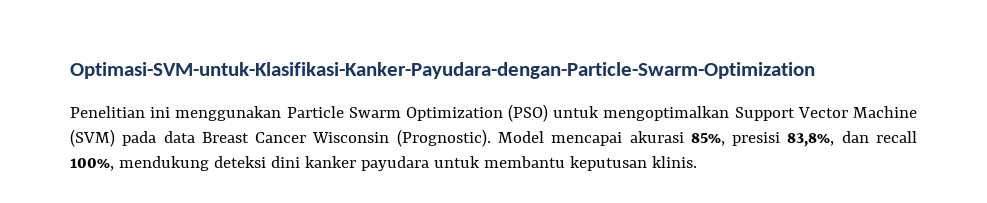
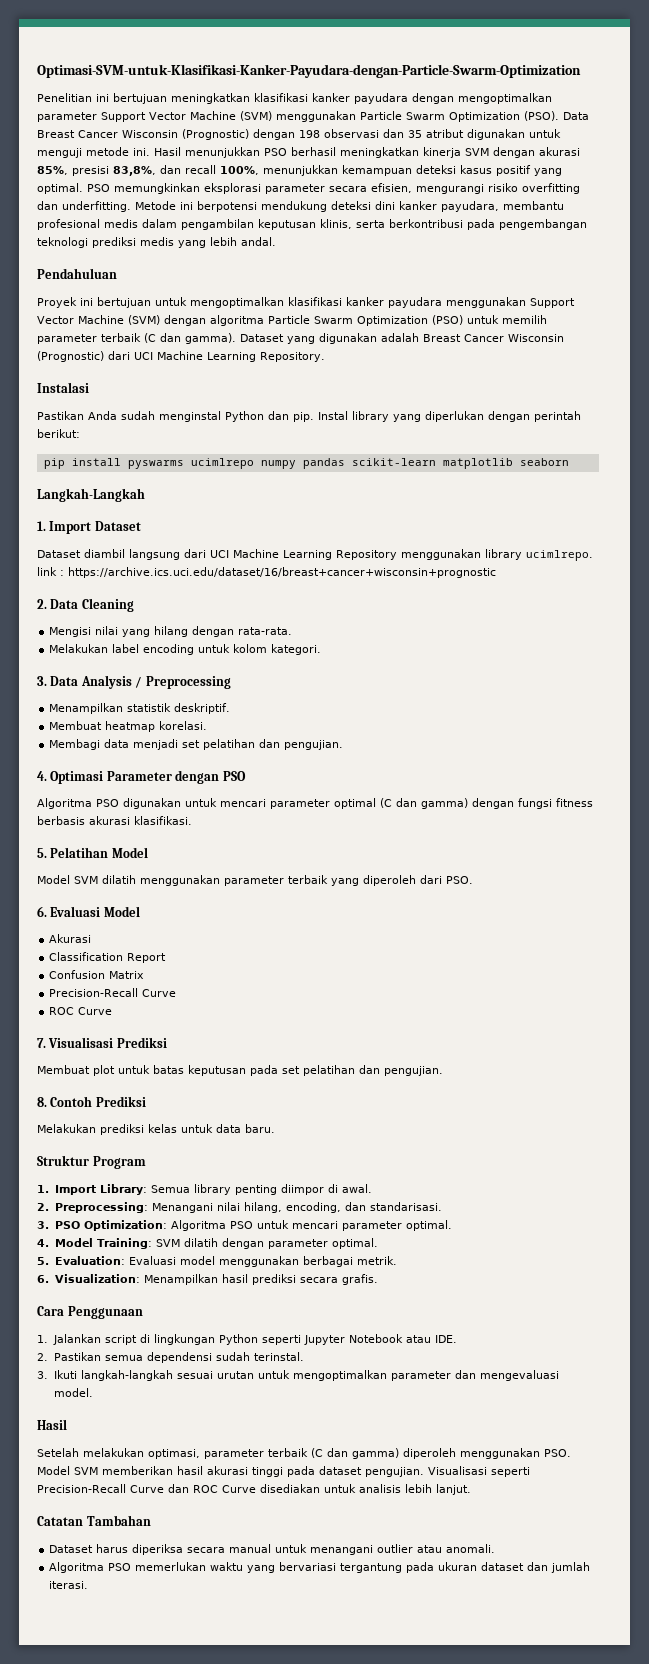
- Penelitian ini menggunakan Particle Swarm Optimization (PSO) untuk mengoptimalkan Support Vector Machine (SVM) pada data Breast Cancer Wisconsin (Prognostic). Model mencapai akurasi 85%, presisi 83,8%, dan recall 100%, mendukung deteksi dini kanker payudara untuk membantu keputusan klinis.
+ Penelitian ini bertujuan meningkatkan klasifikasi kanker payudara dengan mengoptimalkan parameter Support Vector Machine (SVM) menggunakan Particle Swarm Optimization (PSO). Data Breast Cancer Wisconsin (Prognostic) dengan 198 observasi dan 35 atribut digunakan untuk menguji metode ini. Hasil menunjukkan PSO berhasil meningkatkan kinerja SVM dengan akurasi 85%, presisi 83,8%, dan recall 100%, menunjukkan kemampuan deteksi kasus positif yang optimal. PSO memungkinkan eksplorasi parameter secara efisien, mengurangi risiko overfitting dan underfitting. Metode ini berpotensi mendukung deteksi dini kanker payudara, membantu profesional medis dalam pengambilan keputusan klinis, serta berkontribusi pada pengembangan teknologi prediksi medis yang lebih andal.
+ Pendahuluan
+ Proyek ini bertujuan untuk mengoptimalkan klasifikasi kanker payudara menggunakan Support Vector Machine (SVM) dengan algoritma Particle Swarm Optimization (PSO) untuk memilih parameter terbaik (C dan gamma). Dataset yang digunakan adalah Breast Cancer Wisconsin (Prognostic) dari UCI Machine Learning Repository.
+ Instalasi
+ Pastikan Anda sudah menginstal Python dan pip. Instal library yang diperlukan dengan perintah berikut:
+ pip install pyswarms ucimlrepo numpy pandas scikit-learn matplotlib seaborn
+ Langkah-Langkah
+ 1. Import Dataset
+ Dataset diambil langsung dari UCI Machine Learning Repository menggunakan library ucimlrepo. link : https://archive.ics.uci.edu/dataset/16/breast+cancer+wisconsin+prognostic
+ 2. Data Cleaning
+ Mengisi nilai yang hilang dengan rata-rata.
+ Melakukan label encoding untuk kolom kategori.
+ 3. Data Analysis / Preprocessing
+ Menampilkan statistik deskriptif.
+ Membuat heatmap korelasi.
+ Membagi data menjadi set pelatihan dan pengujian.
+ 4. Optimasi Parameter dengan PSO
+ Algoritma PSO digunakan untuk mencari parameter optimal (C dan gamma) dengan fungsi fitness berbasis akurasi klasifikasi.
+ 5. Pelatihan Model
+ Model SVM dilatih menggunakan parameter terbaik yang diperoleh dari PSO.
+ 6. Evaluasi Model
+ Akurasi
+ Classification Report
+ Confusion Matrix
+ Precision-Recall Curve
+ ROC Curve
+ 7. Visualisasi Prediksi
+ Membuat plot untuk batas keputusan pada set pelatihan dan pengujian.
+ 8. Contoh Prediksi
+ Melakukan prediksi kelas untuk data baru.
+ Struktur Program
+ 1. Import Library: Semua library penting diimpor di awal.
+ 2. Preprocessing: Menangani nilai hilang, encoding, dan standarisasi.
+ 3. PSO Optimization: Algoritma PSO untuk mencari parameter optimal.
+ 4. Model Training: SVM dilatih dengan parameter optimal.
+ 5. Evaluation: Evaluasi model menggunakan berbagai metrik.
+ 6. Visualization: Menampilkan hasil prediksi secara grafis.
+ Cara Penggunaan
+ 1. Jalankan script di lingkungan Python seperti Jupyter Notebook atau IDE.
+ 2. Pastikan semua dependensi sudah terinstal.
+ 3. Ikuti langkah-langkah sesuai urutan untuk mengoptimalkan parameter dan mengevaluasi model.
+ Hasil
+ Setelah melakukan optimasi, parameter terbaik (C dan gamma) diperoleh menggunakan PSO. Model SVM memberikan hasil akurasi tinggi pada dataset pengujian. Visualisasi seperti Precision-Recall Curve dan ROC Curve disediakan untuk analisis lebih lanjut.
+ Catatan Tambahan
+ Dataset harus diperiksa secara manual untuk menangani outlier atau anomali.
+ Algoritma PSO memerlukan waktu yang bervariasi tergantung pada ukuran dataset dan jumlah iterasi.

